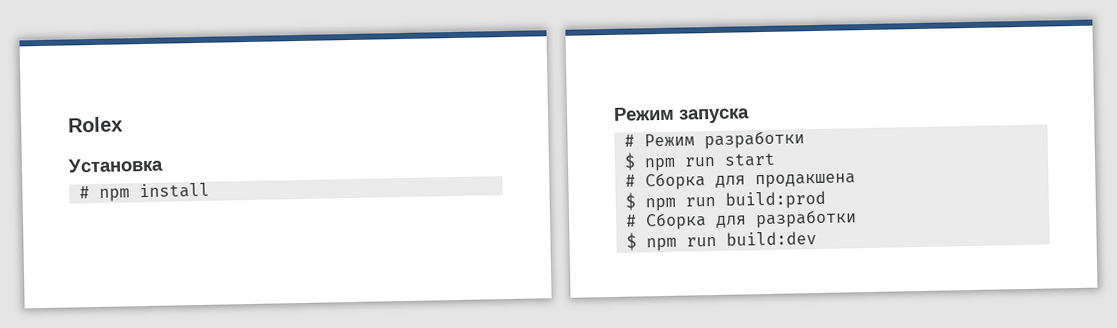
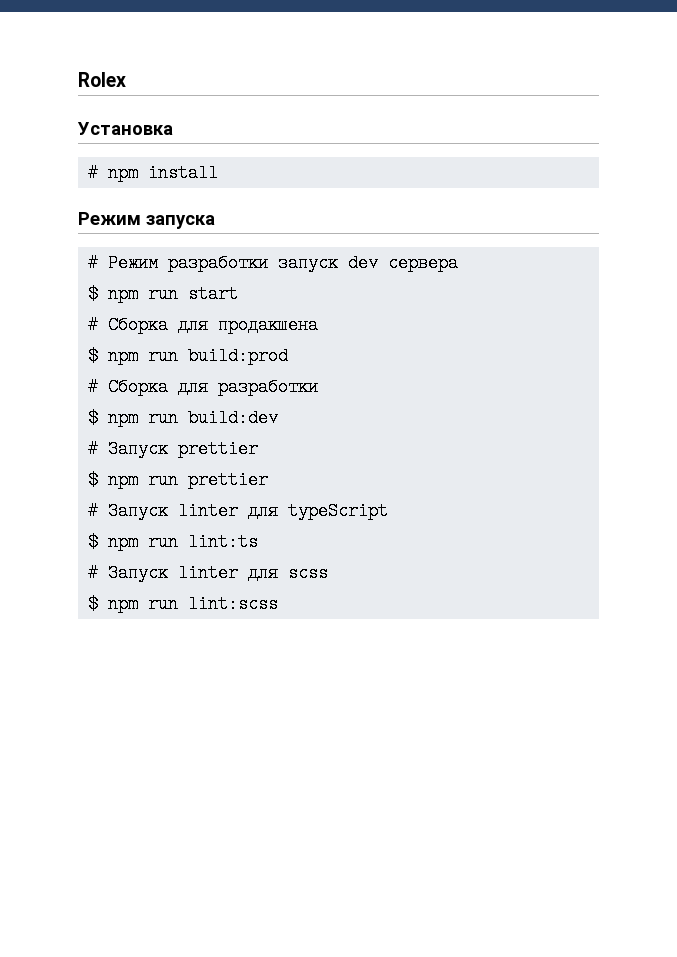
- # Режим разработки
+ # Режим разработки запуск dev сервера
+ # Запуск prettier
+ $ npm run prettier
+ # Запуск linter для typeScript
+ $ npm run lint:ts
+ # Запуск linter для scss
+ $ npm run lint:scss

